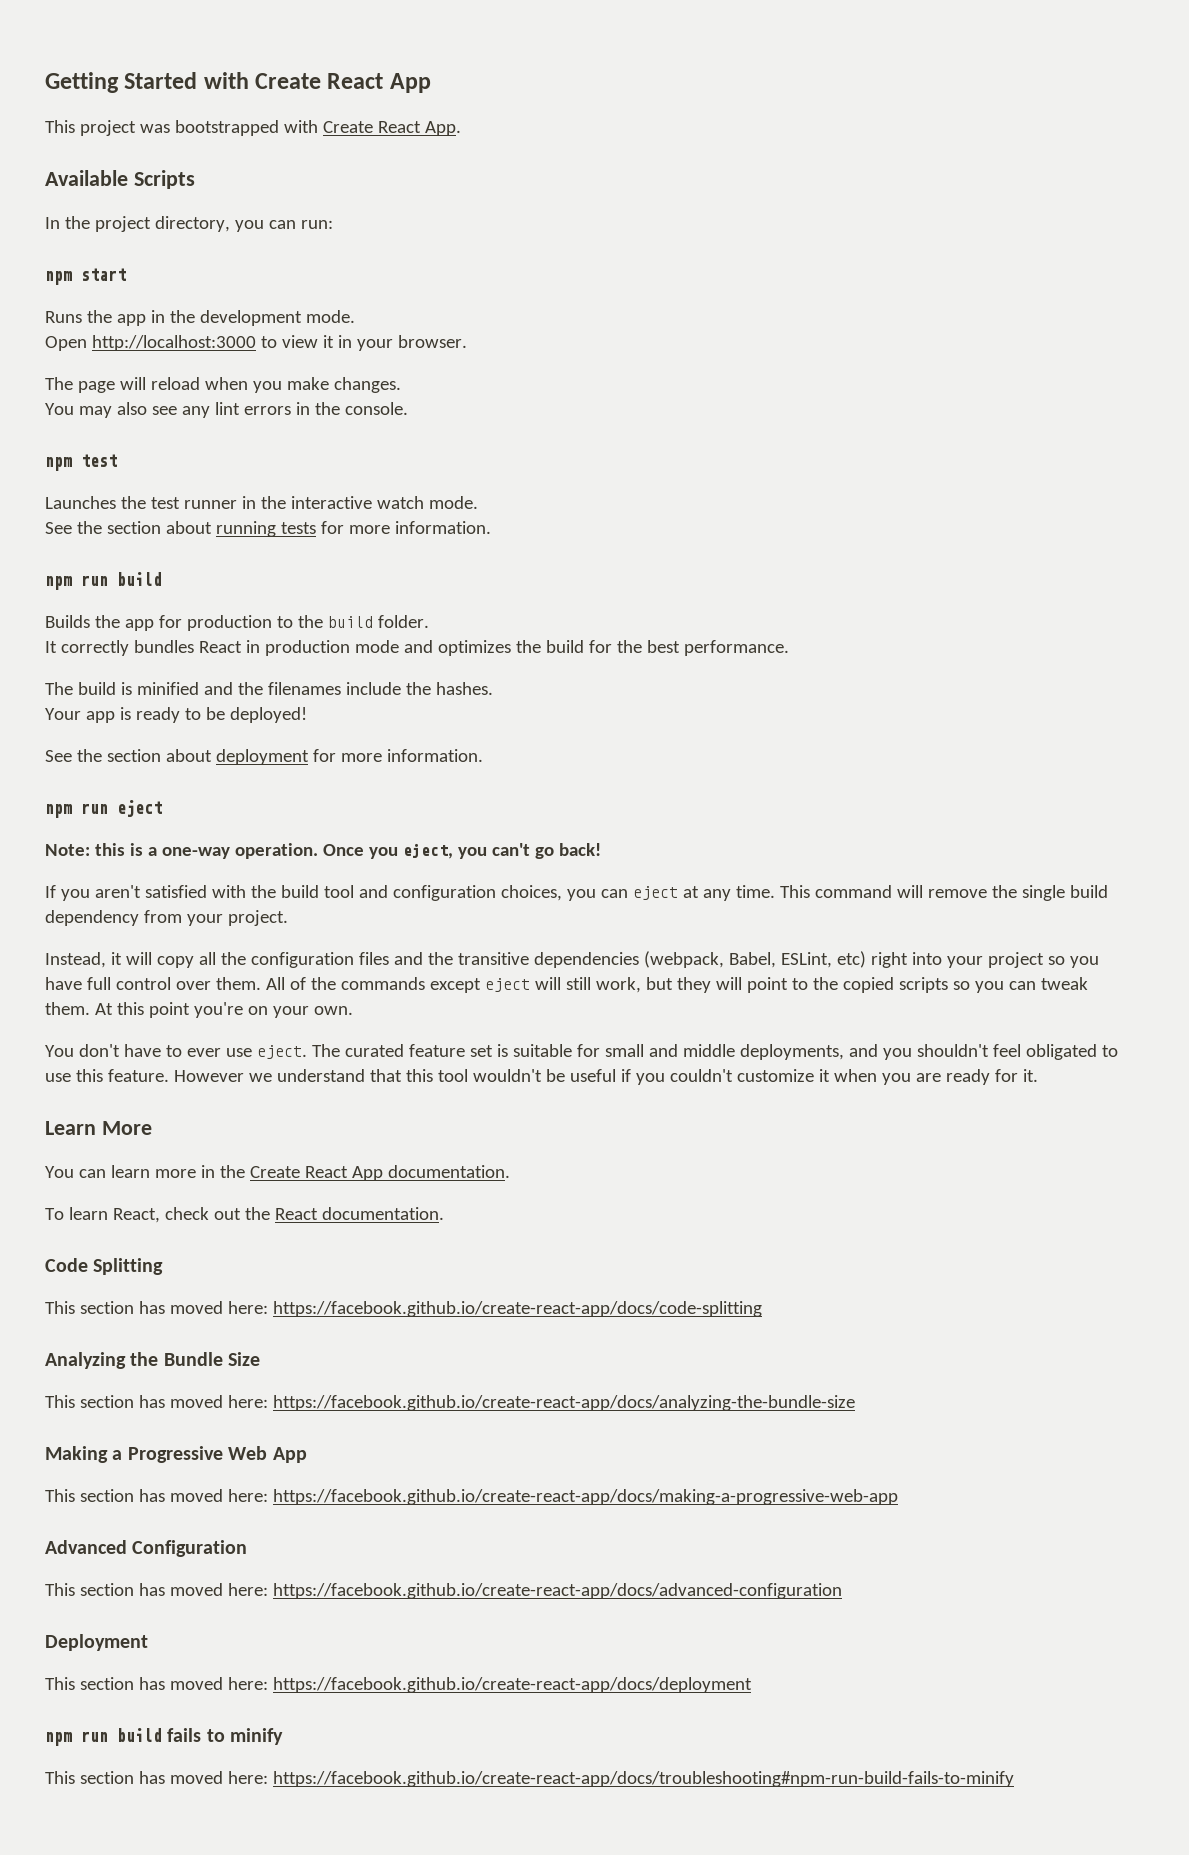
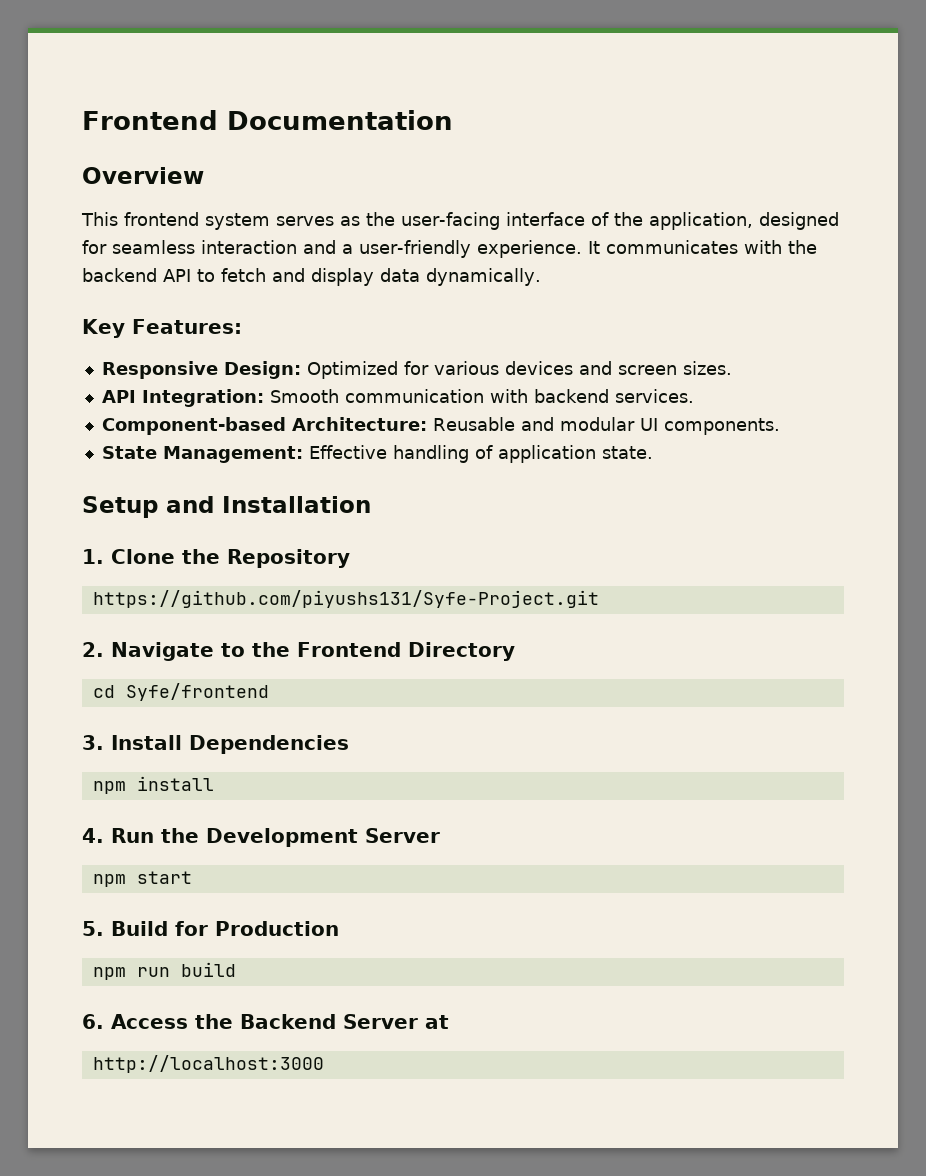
- Getting Started with Create React App
- This project was bootstrapped with Create React App.
- Available Scripts
- In the project directory, you can run:
+ Frontend Documentation
+ Overview
+ This frontend system serves as the user-facing interface of the application, designed for seamless interaction and a user-friendly experience. It communicates with the backend API to fetch and display data dynamically.
+ Key Features:
+ Responsive Design: Optimized for various devices and screen sizes.
+ API Integration: Smooth communication with backend services.
+ Component-based Architecture: Reusable and modular UI components.
+ State Management: Effective handling of application state.
+ Setup and Installation
+ 1. Clone the Repository
+ https://github.com/piyushs131/Syfe-Project.git
+ 2. Navigate to the Frontend Directory
+ cd Syfe/frontend
+ 3. Install Dependencies
+ npm install
+ 4. Run the Development Server
  npm start
- Runs the app in the development mode.
- Open http://localhost:3000 to view it in your browser.
- The page will reload when you make changes.
- You may also see any lint errors in the console.
- npm test
- Launches the test runner in the interactive watch mode.
- See the section about running tests for more information.
+ 5. Build for Production
  npm run build
- Builds the app for production to the build folder.
- It correctly bundles React in production mode and optimizes the build for the best performance.
- The build is minified and the filenames include the hashes.
- Your app is ready to be deployed!
- See the section about deployment for more information.
- npm run eject
- Note: this is a one-way operation. Once you eject, you can't go back!
- If you aren't satisfied with the build tool and configuration choices, you can eject at any time. This command will remove the single build dependency from your project.
- Instead, it will copy all the configuration files and the transitive dependencies (webpack, Babel, ESLint, etc) right into your project so you have full control over them. All of the commands except eject will still work, but they will point to the copied scripts so you can tweak them. At this point you're on your own.
- You don't have to ever use eject. The curated feature set is suitable for small and middle deployments, and you shouldn't feel obligated to use this feature. However we understand that this tool wouldn't be useful if you couldn't customize it when you are ready for it.
- Learn More
- You can learn more in the Create React App documentation.
- To learn React, check out the React documentation.
- Code Splitting
- This section has moved here: https://facebook.github.io/create-react-app/docs/code-splitting
- Analyzing the Bundle Size
- This section has moved here: https://facebook.github.io/create-react-app/docs/analyzing-the-bundle-size
- Making a Progressive Web App
- This section has moved here: https://facebook.github.io/create-react-app/docs/making-a-progressive-web-app
- Advanced Configuration
- This section has moved here: https://facebook.github.io/create-react-app/docs/advanced-configuration
- Deployment
- This section has moved here: https://facebook.github.io/create-react-app/docs/deployment
- npm run build fails to minify
- This section has moved here: https://facebook.github.io/create-react-app/docs/troubleshooting#npm-run-build-fails-to-minify
+ 6. Access the Backend Server at
+ http://localhost:3000

